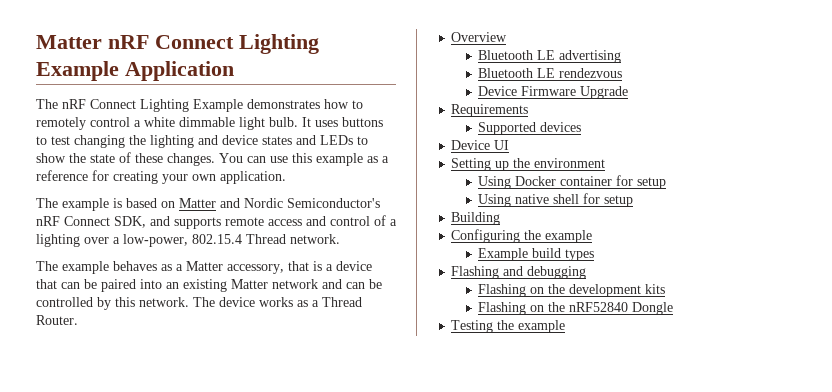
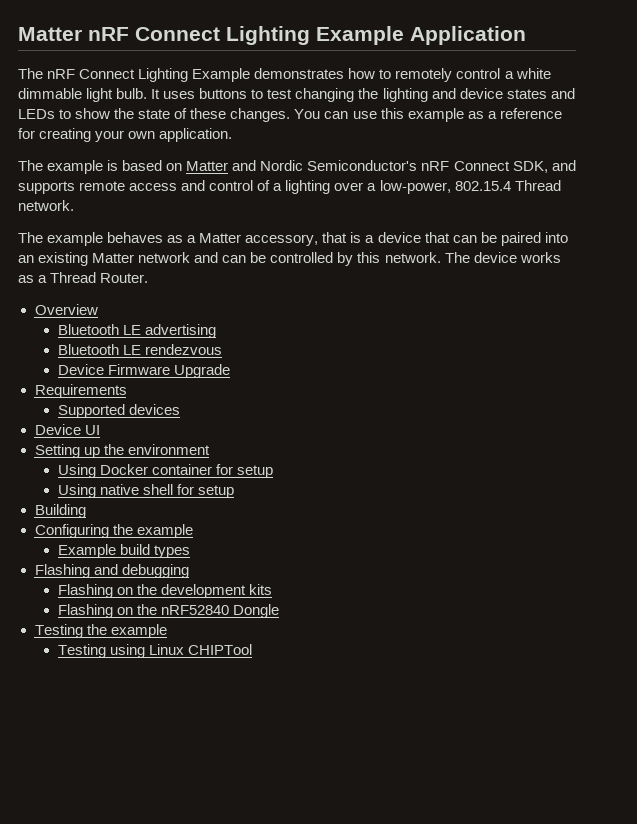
+ Testing using Linux CHIPTool

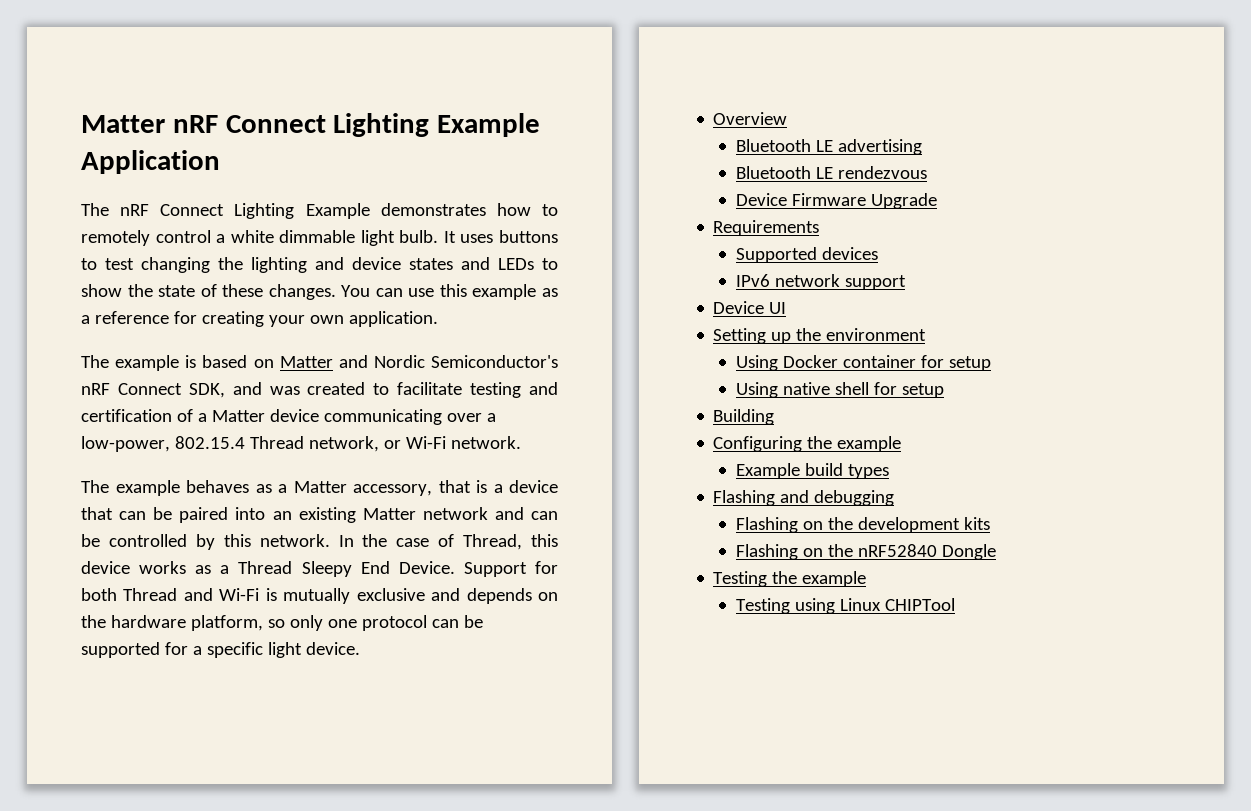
- The example is based on Matter and Nordic Semiconductor's nRF Connect SDK, and supports remote access and control of a lighting over a low-power, 802.15.4 Thread network.
+ The example is based on Matter and Nordic Semiconductor's nRF Connect SDK, and was created to facilitate testing and certification of a Matter device communicating over a low-power, 802.15.4 Thread network, or Wi-Fi network.
- The device works as a Thread Router.
+ In the case of Thread, this device works as a Thread Sleepy End Device. Support for both Thread and Wi-Fi is mutually exclusive and depends on the hardware platform, so only one protocol can be supported for a specific light device.
+ IPv6 network support

